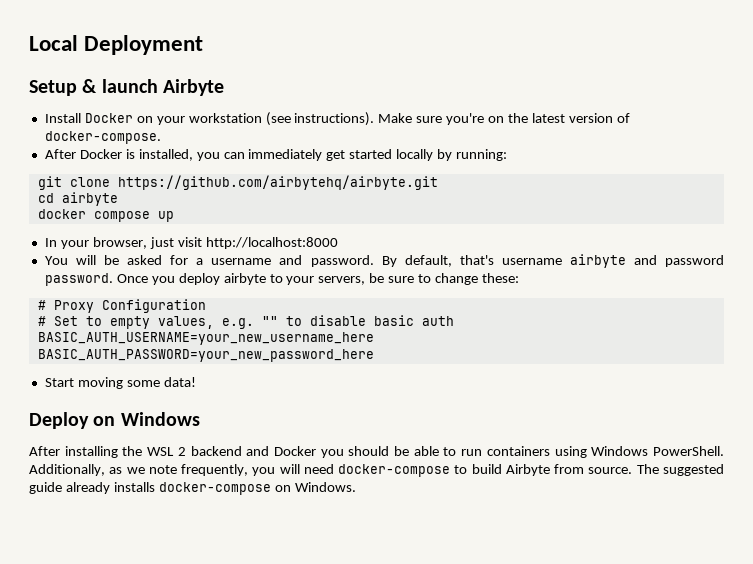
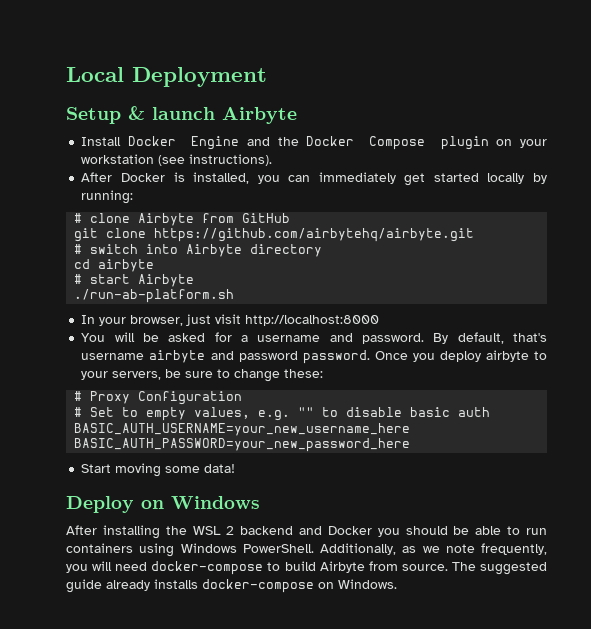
- Install Docker on your workstation (see instructions). Make sure you're on the latest version of docker-compose.
+ Install Docker Engine and the Docker Compose plugin on your workstation (see instructions).
+ # clone Airbyte from GitHub
  git clone https://github.com/airbytehq/airbyte.git
+ # switch into Airbyte directory
  cd airbyte
- docker compose up
+ # start Airbyte
+ ./run-ab-platform.sh

